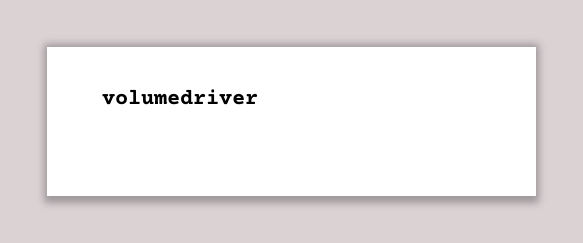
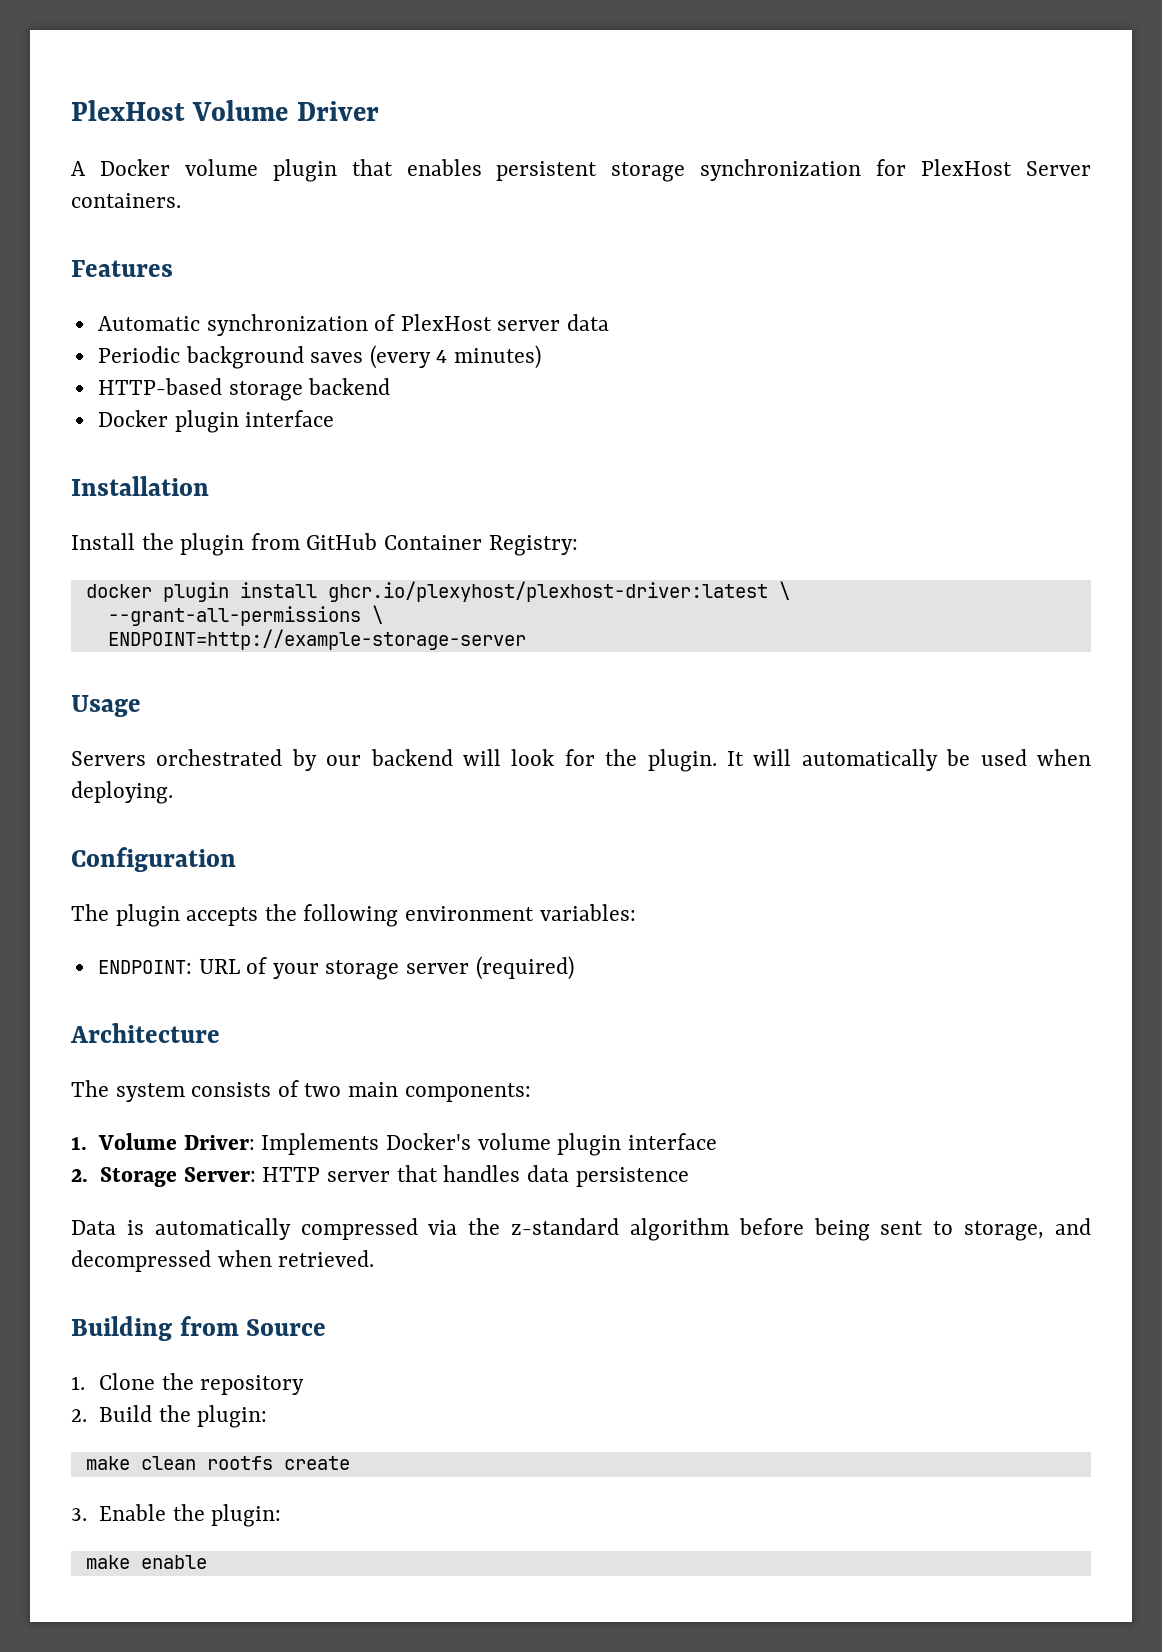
- volumedriver
+ PlexHost Volume Driver
+ A Docker volume plugin that enables persistent storage synchronization for PlexHost Server containers.
+ Features
+ Automatic synchronization of PlexHost server data
+ Periodic background saves (every 4 minutes)
+ HTTP-based storage backend
+ Docker plugin interface
+ Installation
+ Install the plugin from GitHub Container Registry:
+ docker plugin install ghcr.io/plexyhost/plexhost-driver:latest \
+ --grant-all-permissions \
+ ENDPOINT=http://example-storage-server
+ Usage
+ Servers orchestrated by our backend will look for the plugin. It will automatically be used when deploying.
+ Configuration
+ The plugin accepts the following environment variables:
+ ENDPOINT: URL of your storage server (required)
+ Architecture
+ The system consists of two main components:
+ 1. Volume Driver: Implements Docker's volume plugin interface
+ 2. Storage Server: HTTP server that handles data persistence
+ Data is automatically compressed via the z-standard algorithm before being sent to storage, and decompressed when retrieved.
+ Building from Source
+ 1. Clone the repository
+ 2. Build the plugin:
+ make clean rootfs create
+ 3. Enable the plugin:
+ make enable

